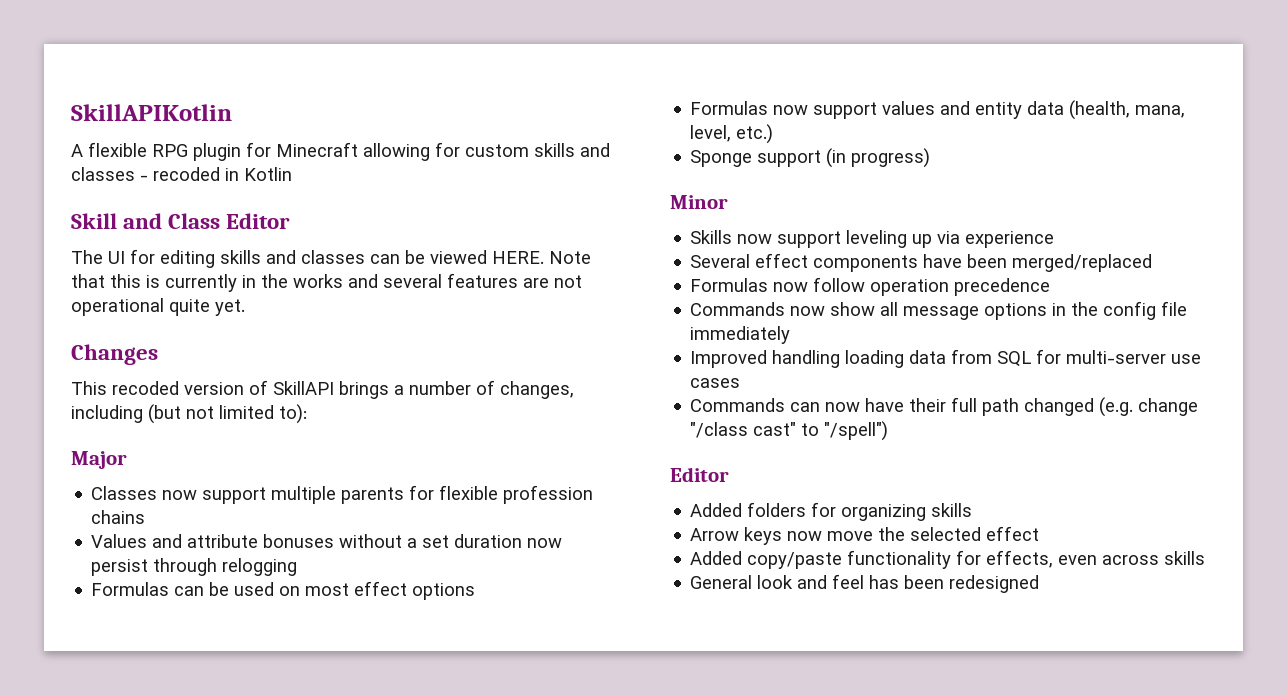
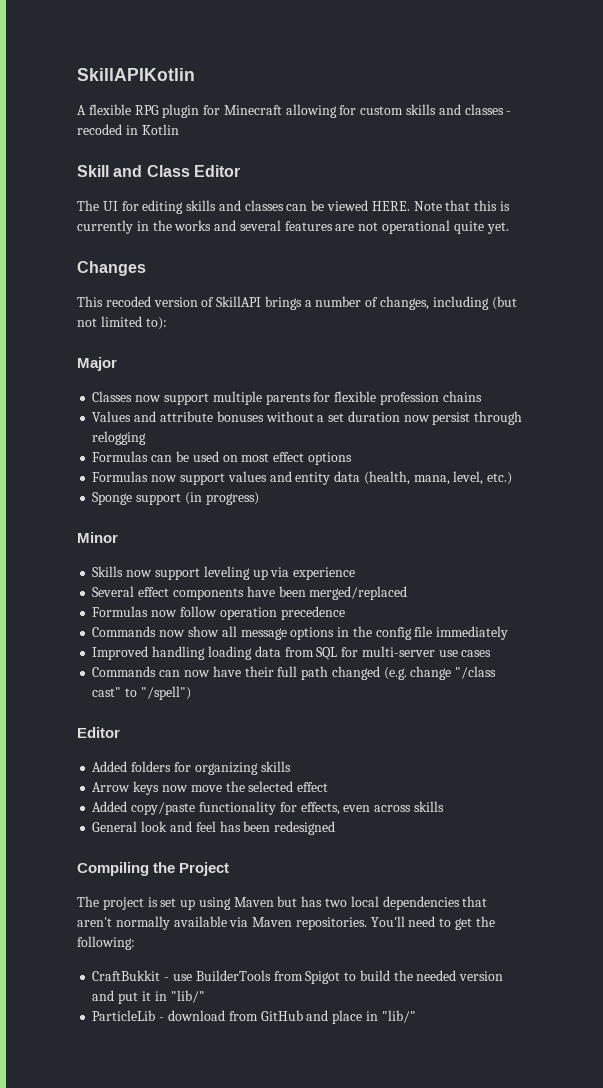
+ Compiling the Project
+ The project is set up using Maven but has two local dependencies that aren't normally available via Maven repositories. You'll need to get the following:
+ CraftBukkit - use BuilderTools from Spigot to build the needed version and put it in "lib/"
+ ParticleLib - download from GitHub and place in "lib/"

